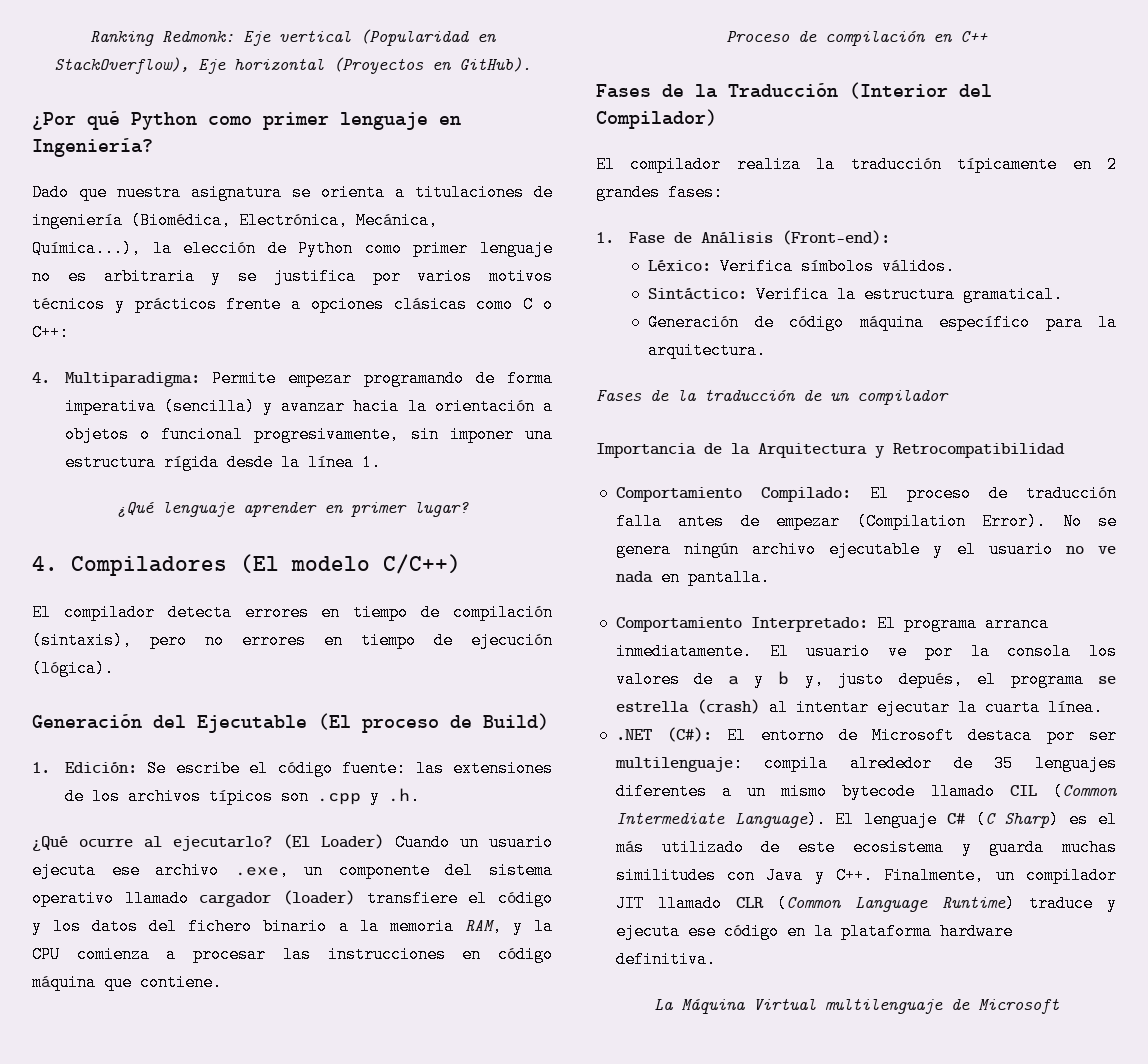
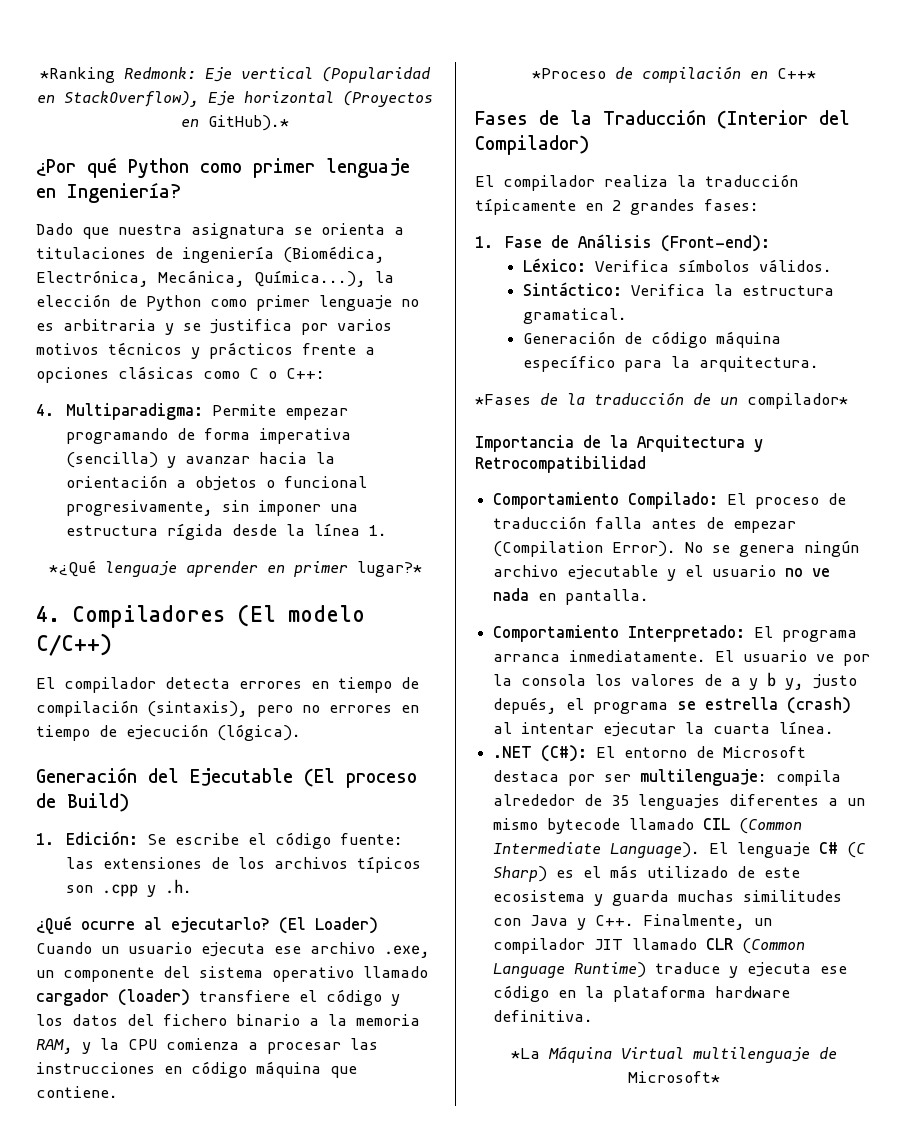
- Ranking Redmonk: Eje vertical (Popularidad en StackOverflow), Eje horizontal (Proyectos en GitHub).
+ *Ranking Redmonk: Eje vertical (Popularidad en StackOverflow), Eje horizontal (Proyectos en GitHub).*
- ¿Qué lenguaje aprender en primer lugar?
+ *¿Qué lenguaje aprender en primer lugar?*
- Proceso de compilación en C++
+ *Proceso de compilación en C++*
- Fases de la traducción de un compilador
+ *Fases de la traducción de un compilador*
- La Máquina Virtual multilenguaje de Microsoft
+ *La Máquina Virtual multilenguaje de Microsoft*

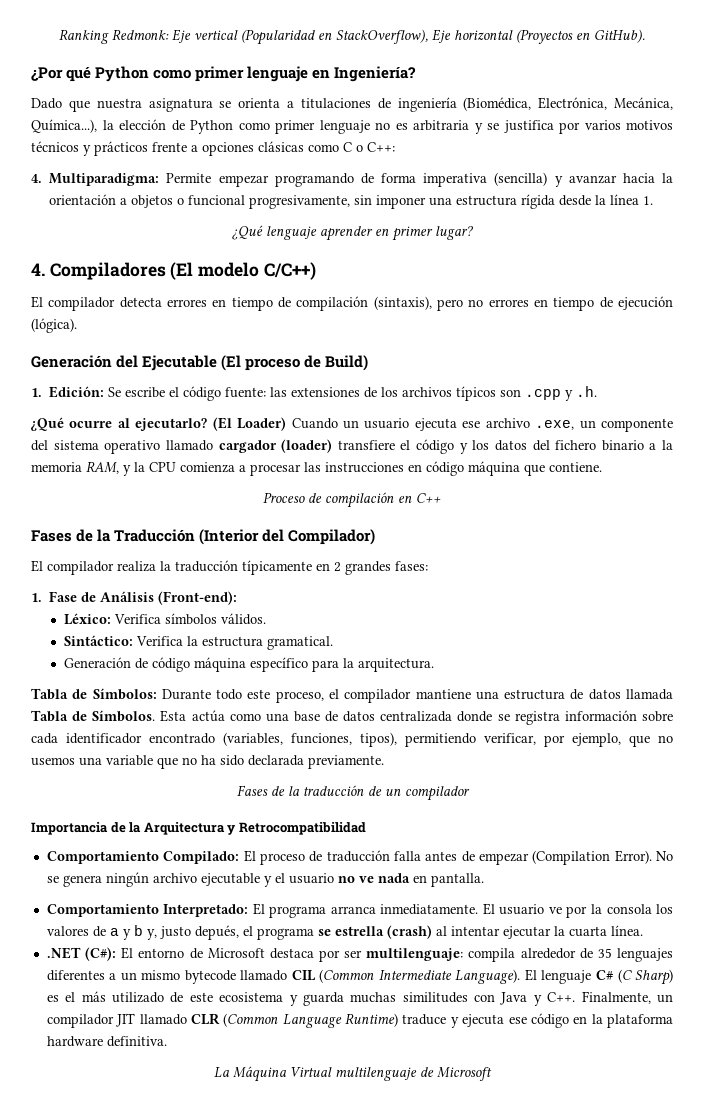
- *Ranking Redmonk: Eje vertical (Popularidad en StackOverflow), Eje horizontal (Proyectos en GitHub).*
+ Ranking Redmonk: Eje vertical (Popularidad en StackOverflow), Eje horizontal (Proyectos en GitHub).
- *¿Qué lenguaje aprender en primer lugar?*
+ ¿Qué lenguaje aprender en primer lugar?
- *Proceso de compilación en C++*
+ Proceso de compilación en C++
- *Fases de la traducción de un compilador*
+ Tabla de Símbolos: Durante todo este proceso, el compilador mantiene una estructura de datos llamada Tabla de Símbolos. Esta actúa como una base de datos centralizada donde se registra información sobre cada identificador encontrado (variables, funciones, tipos), permitiendo verificar, por ejemplo, que no usemos una variable que no ha sido declarada previamente.
+ Fases de la traducción de un compilador
- *La Máquina Virtual multilenguaje de Microsoft*
+ La Máquina Virtual multilenguaje de Microsoft

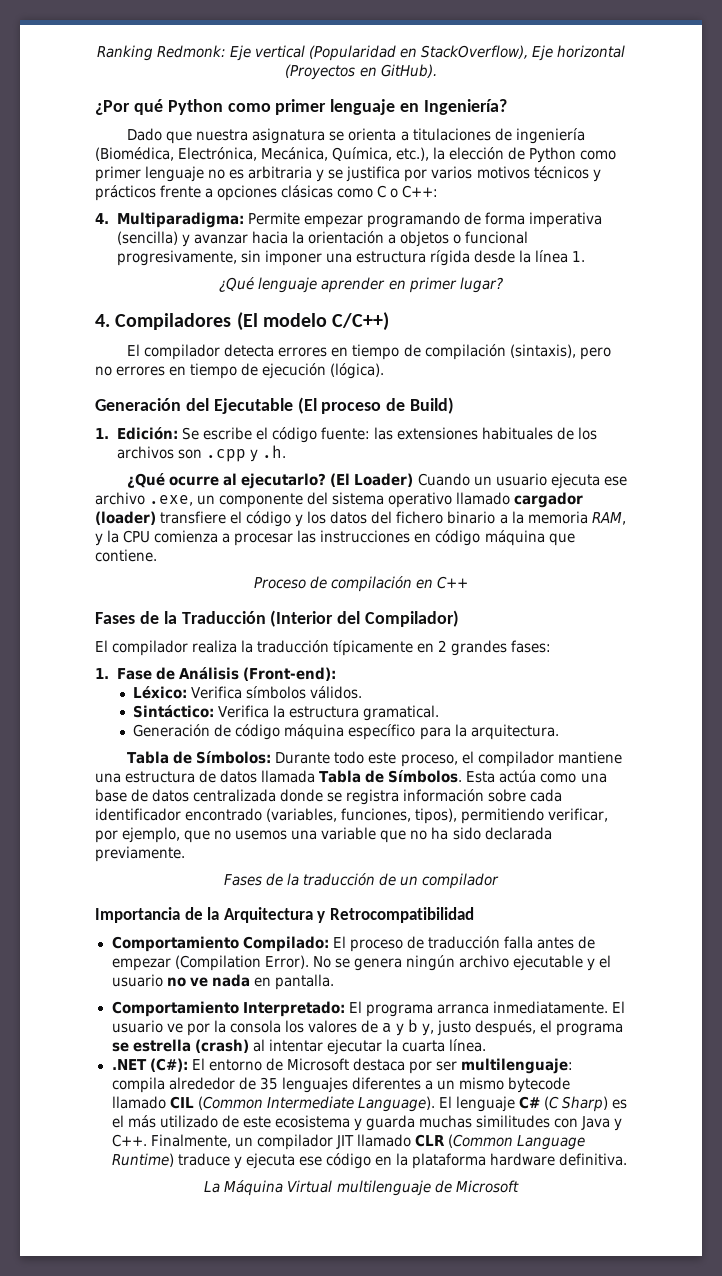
- Dado que nuestra asignatura se orienta a titulaciones de ingeniería (Biomédica, Electrónica, Mecánica, Química...), la elección de Python como primer lenguaje no es arbitraria y se justifica por varios motivos técnicos y prácticos frente a opciones clásicas como C o C++:
+ Dado que nuestra asignatura se orienta a titulaciones de ingeniería (Biomédica, Electrónica, Mecánica, Química, etc.), la elección de Python como primer lenguaje no es arbitraria y se justifica por varios motivos técnicos y prácticos frente a opciones clásicas como C o C++:
- 1. Edición: Se escribe el código fuente: las extensiones de los archivos típicos son .cpp y .h.
+ 1. Edición: Se escribe el código fuente: las extensiones habituales de los archivos son .cpp y .h.
- El usuario ve por la consola los valores de a y b y, justo depués, el programa se estrella (crash) al intentar ejecutar la cuarta línea.
+ El usuario ve por la consola los valores de a y b y, justo después, el programa se estrella (crash) al intentar ejecutar la cuarta línea.

